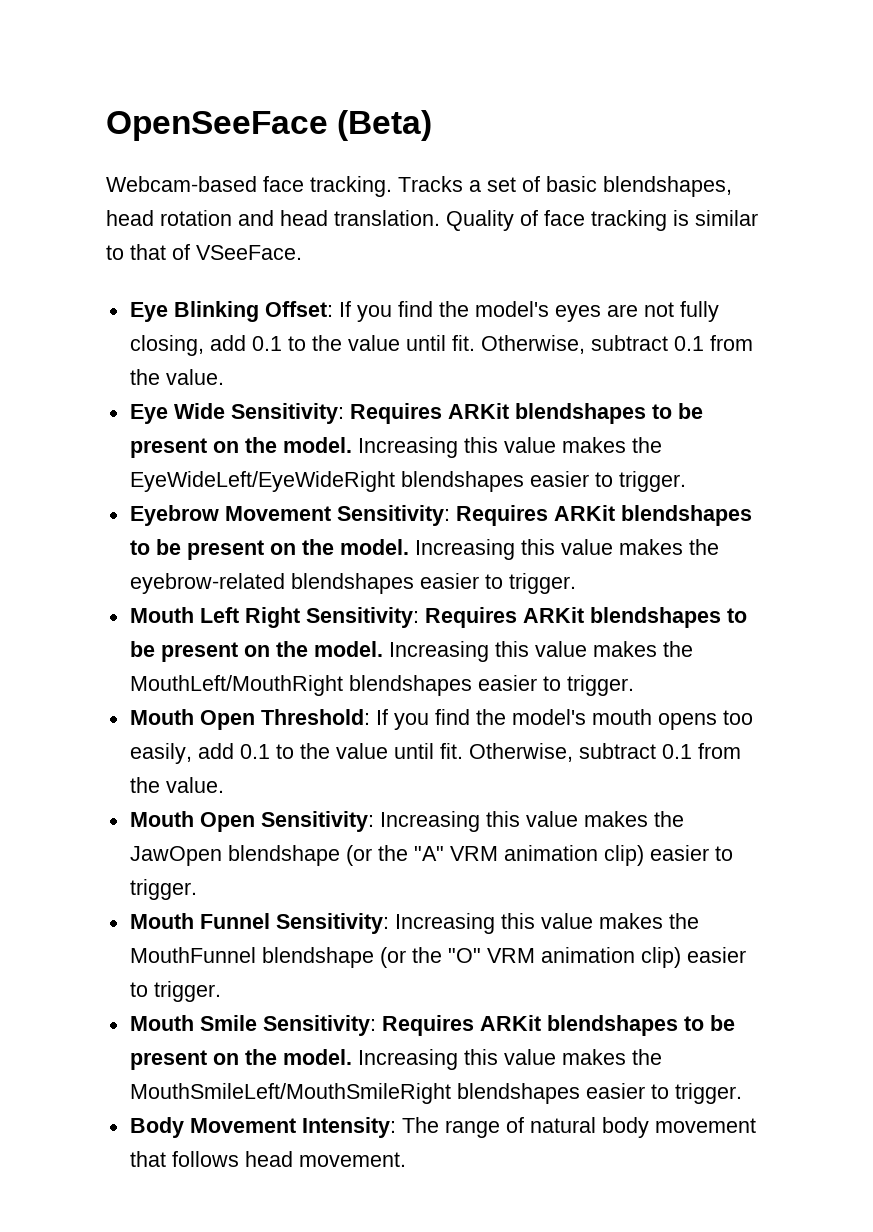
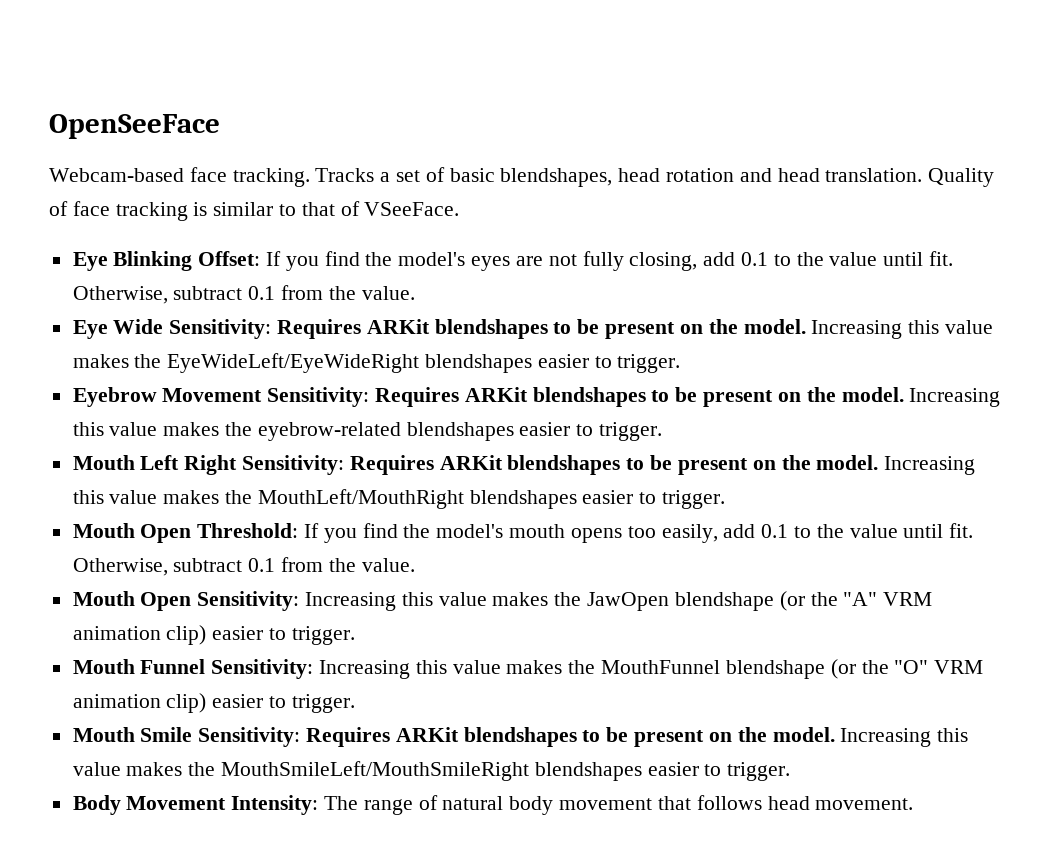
- OpenSeeFace (Beta)
+ OpenSeeFace

